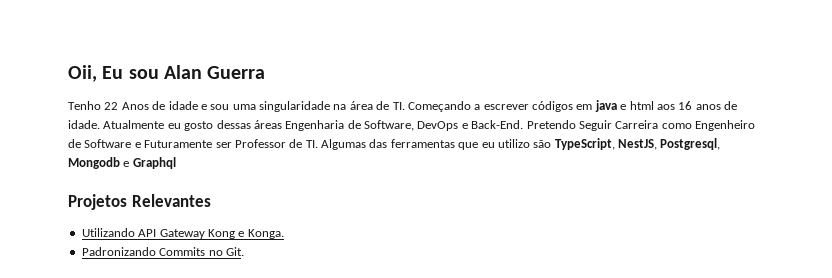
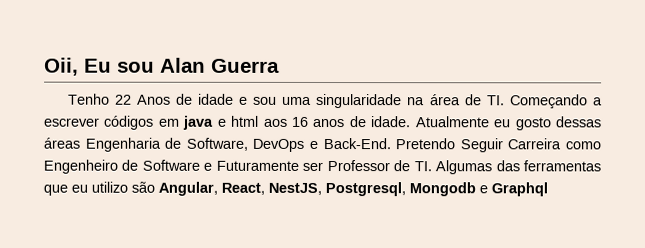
- Pretendo Seguir Carreira como Engenheiro de Software e Futuramente ser Professor de TI. Algumas das ferramentas que eu utilizo são TypeScript, NestJS, Postgresql, Mongodb e Graphql
+ Pretendo Seguir Carreira como Engenheiro de Software e Futuramente ser Professor de TI. Algumas das ferramentas que eu utilizo são Angular, React, NestJS, Postgresql, Mongodb e Graphql
- Projetos Relevantes
- Utilizando API Gateway Kong e Konga.
- Padronizando Commits no Git.

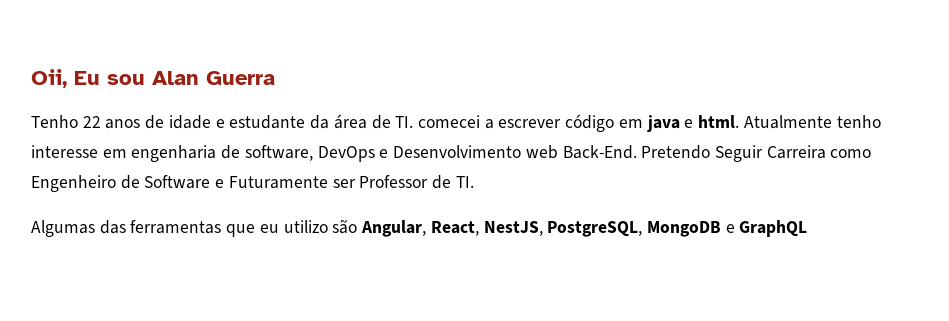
- Tenho 22 Anos de idade e sou uma singularidade na área de TI. Começando a escrever códigos em java e html aos 16 anos de idade. Atualmente eu gosto dessas áreas Engenharia de Software, DevOps e Back-End.
+ Tenho 22 anos de idade e estudante da área de TI. comecei a escrever código em java e html. Atualmente tenho interesse em engenharia de software, DevOps e Desenvolvimento web Back-End.
- Pretendo Seguir Carreira como Engenheiro de Software e Futuramente ser Professor de TI. Algumas das ferramentas que eu utilizo são Angular, React, NestJS, Postgresql, Mongodb e Graphql
+ Pretendo Seguir Carreira como Engenheiro de Software e Futuramente ser Professor de TI.
+ Algumas das ferramentas que eu utilizo são Angular, React, NestJS, PostgreSQL, MongoDB e GraphQL

